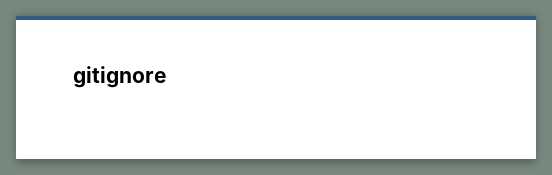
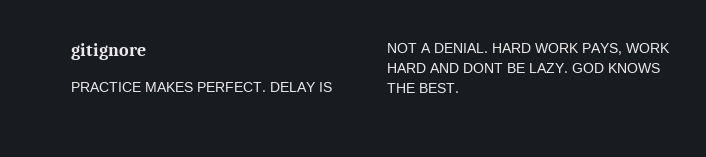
+ PRACTICE MAKES PERFECT. DELAY IS NOT A DENIAL. HARD WORK PAYS, WORK HARD AND DONT BE LAZY. GOD KNOWS THE BEST.

